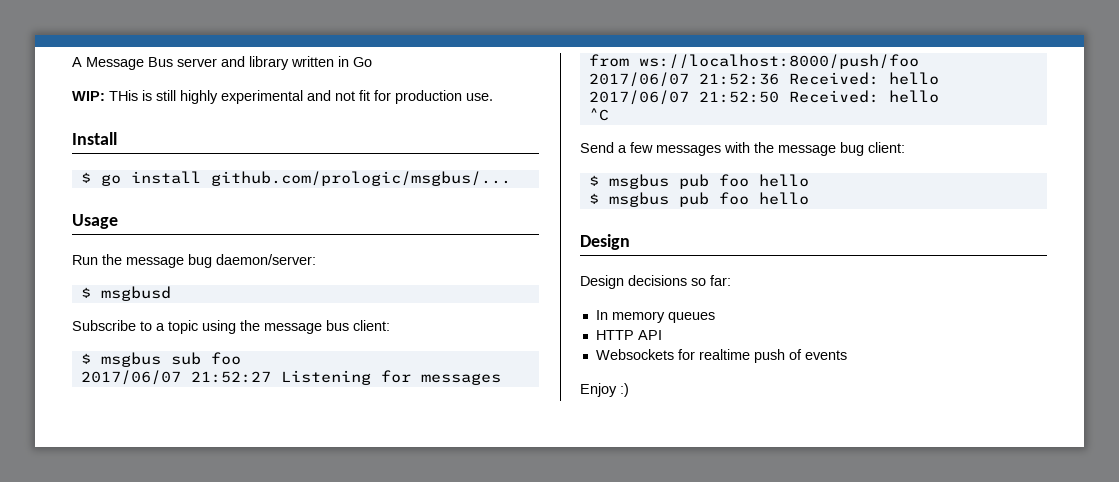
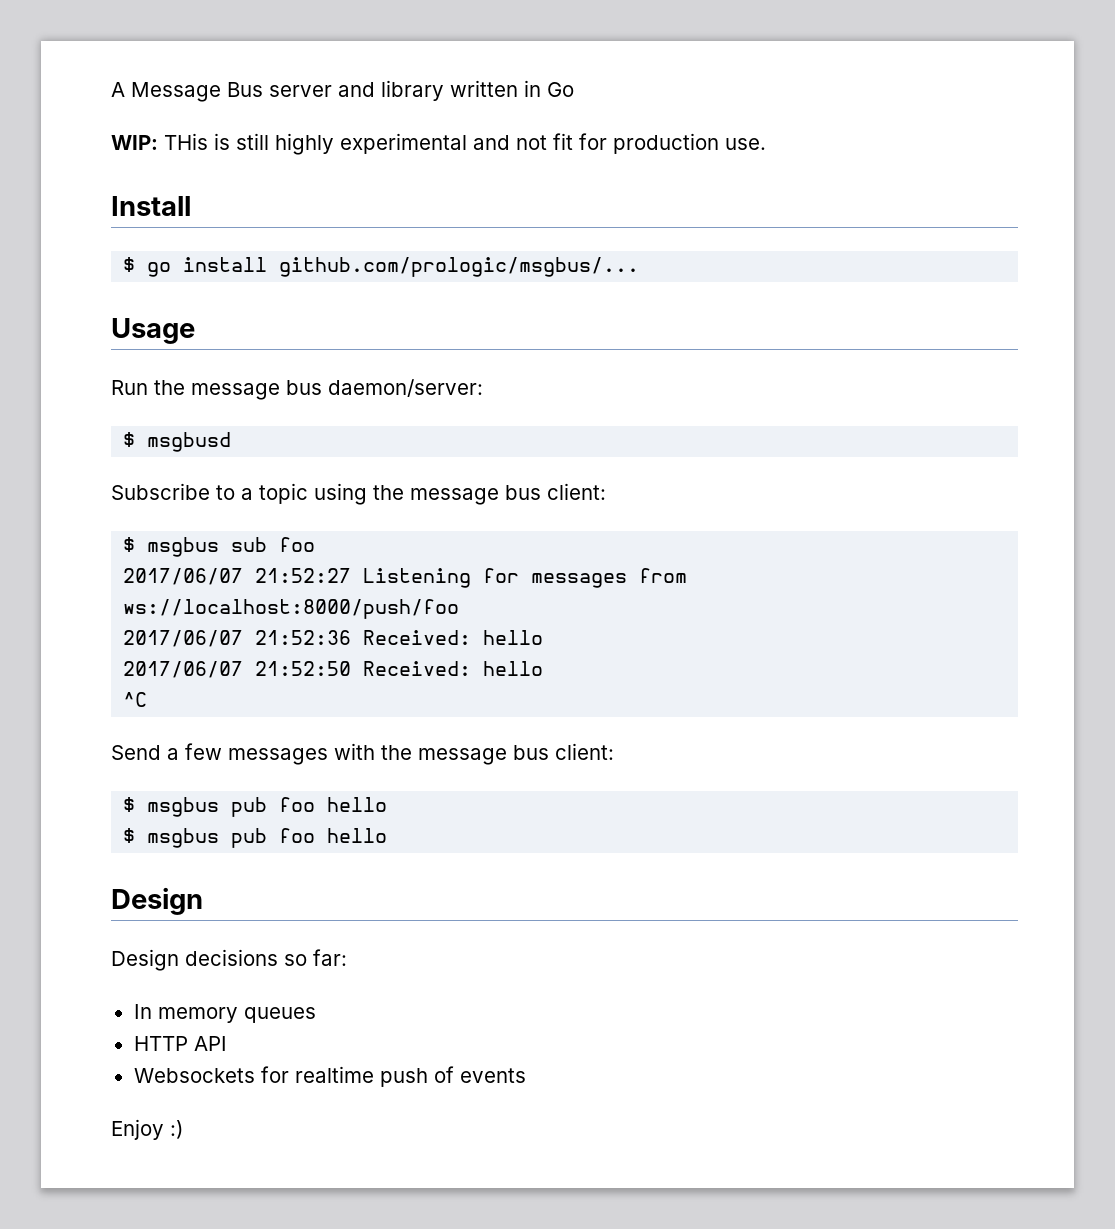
- Run the message bug daemon/server:
+ Run the message bus daemon/server:
- Send a few messages with the message bug client:
+ Send a few messages with the message bus client:

